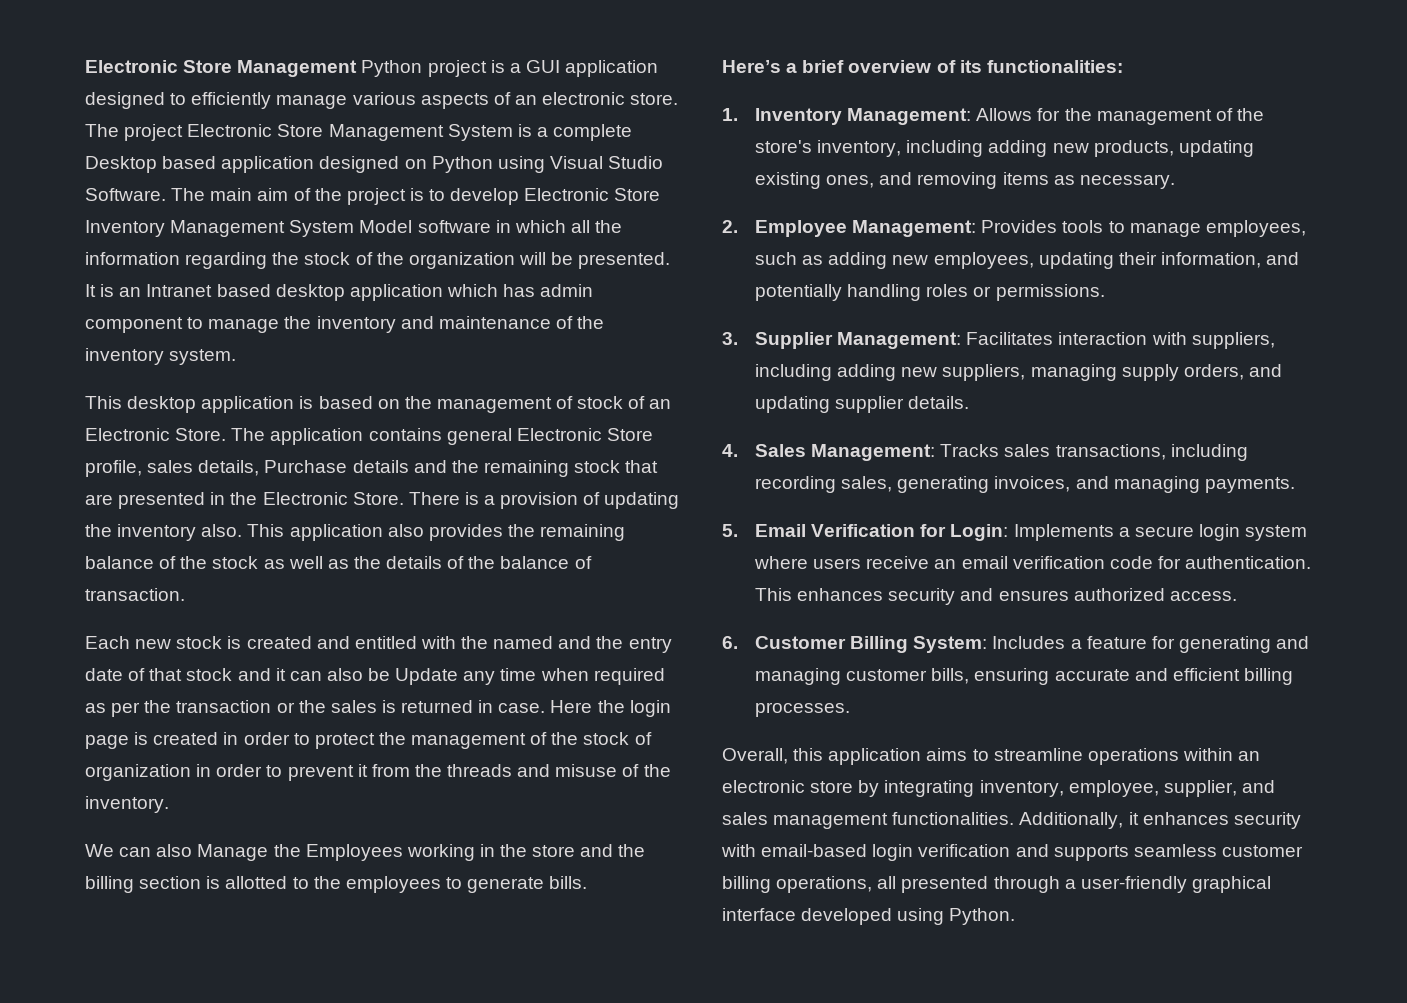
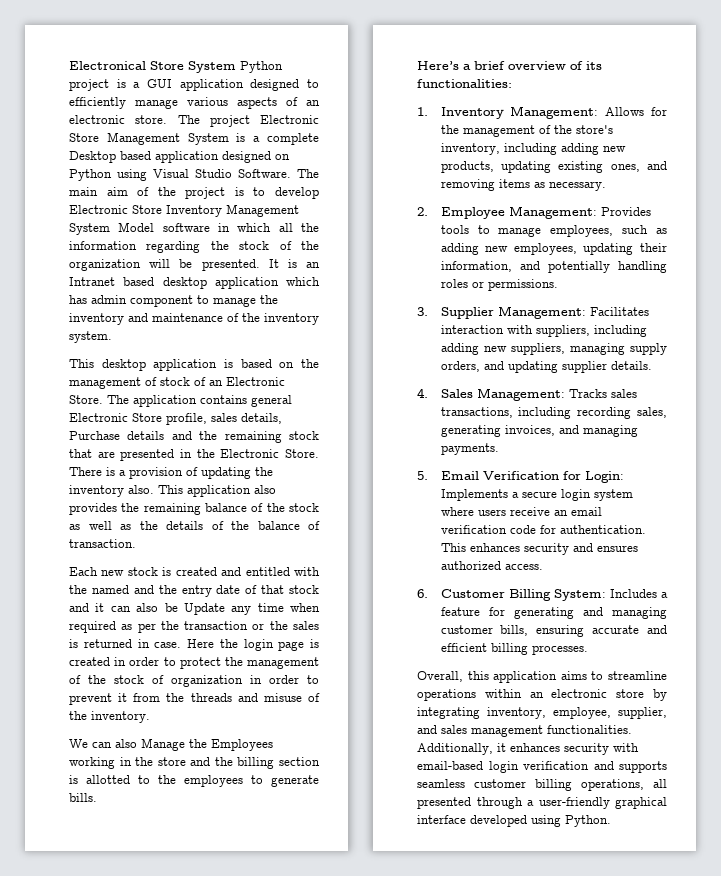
- Electronic Store Management Python project is a GUI application designed to efficiently manage various aspects of an electronic store.
+ Electronical Store System Python project is a GUI application designed to efficiently manage various aspects of an electronic store.

